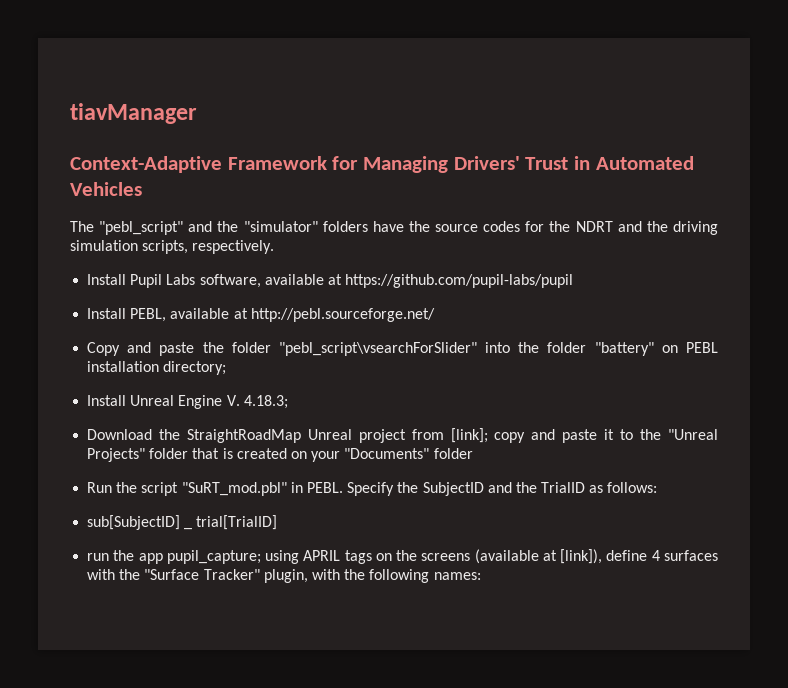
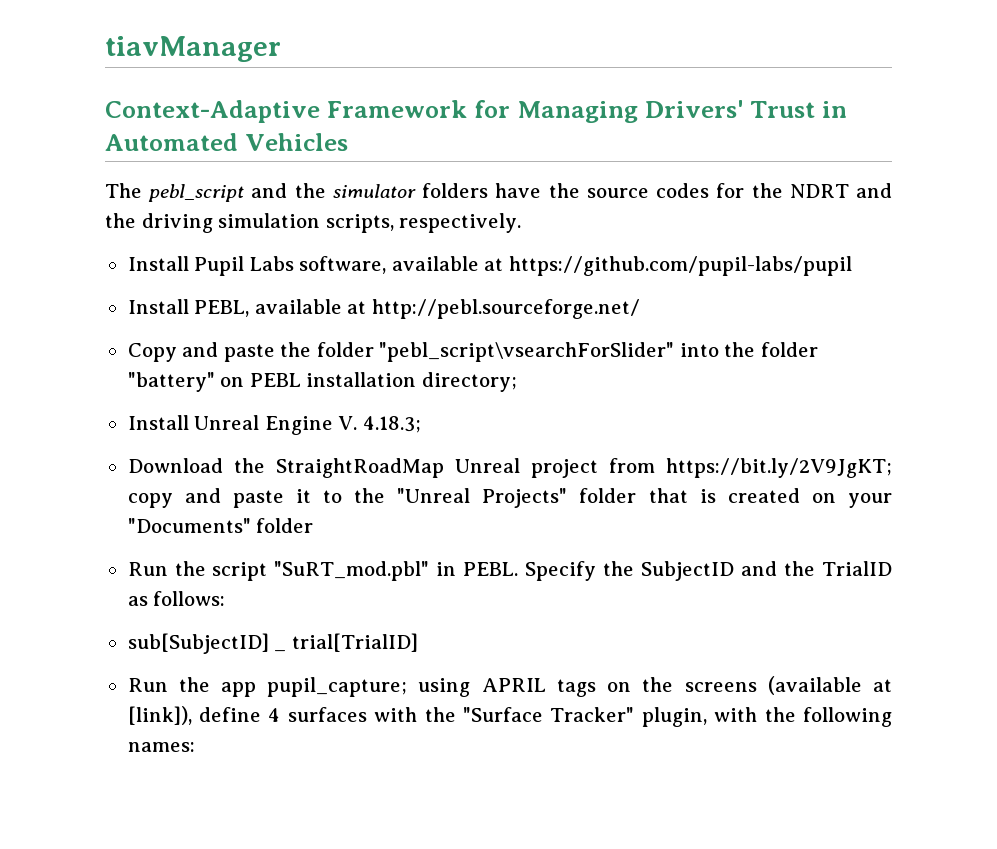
- The "pebl_script" and the "simulator" folders have the source codes for the NDRT and the driving simulation scripts, respectively.
+ The pebl_script and the simulator folders have the source codes for the NDRT and the driving simulation scripts, respectively.
- Download the StraightRoadMap Unreal project from [link]; copy and paste it to the "Unreal Projects" folder that is created on your "Documents" folder
+ Download the StraightRoadMap Unreal project from https://bit.ly/2V9JgKT; copy and paste it to the "Unreal Projects" folder that is created on your "Documents" folder
- run the app pupil_capture; using APRIL tags on the screens (available at [link]), define 4 surfaces with the "Surface Tracker" plugin, with the following names:
+ Run the app pupil_capture; using APRIL tags on the screens (available at [link]), define 4 surfaces with the "Surface Tracker" plugin, with the following names:

